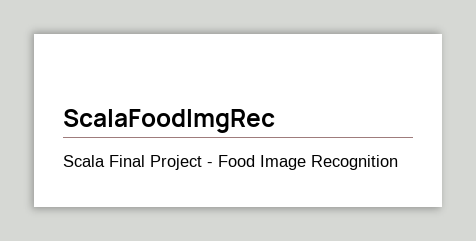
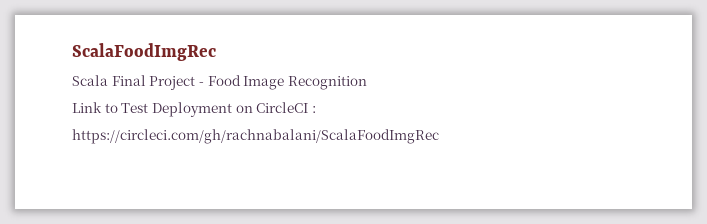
+ Link to Test Deployment on CircleCI :
+ https://circleci.com/gh/rachnabalani/ScalaFoodImgRec

